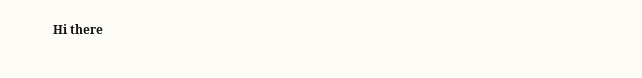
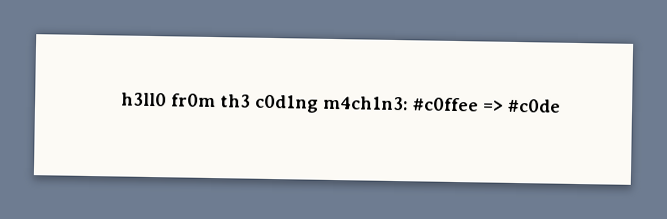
- Hi there
+ h3ll0 fr0m th3 c0d1ng m4ch1n3: #c0ffee => #c0de

